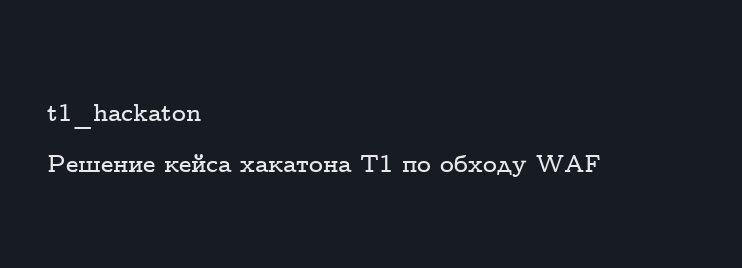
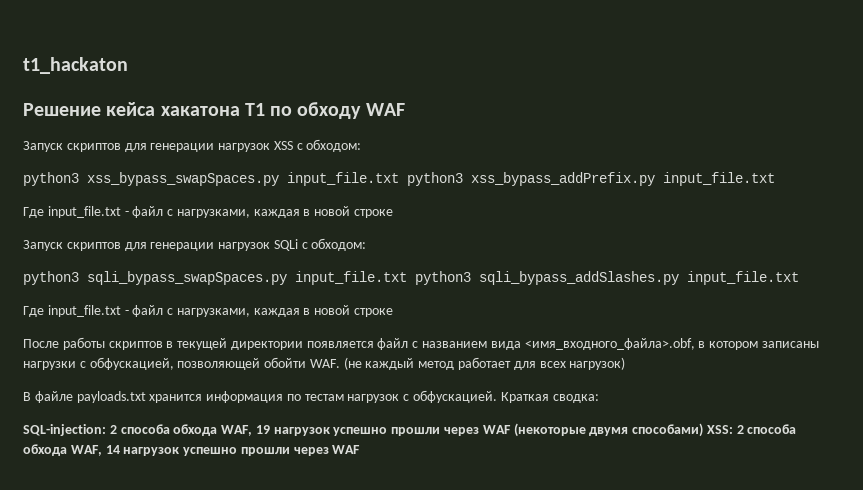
+ Запуск скриптов для генерации нагрузок XSS с обходом:
+ python3 xss_bypass_swapSpaces.py input_file.txt python3 xss_bypass_addPrefix.py input_file.txt
+ Где input_file.txt - файл с нагрузками, каждая в новой строке
+ Запуск скриптов для генерации нагрузок SQLi с обходом:
+ python3 sqli_bypass_swapSpaces.py input_file.txt python3 sqli_bypass_addSlashes.py input_file.txt
+ Где input_file.txt - файл с нагрузками, каждая в новой строке
+ После работы скриптов в текущей директории появляется файл с названием вида <имя_входного_файла>.obf, в котором записаны нагрузки с обфускацией, позволяющей обойти WAF. (не каждый метод работает для всех нагрузок)
+ В файле payloads.txt хранится информация по тестам нагрузок с обфускацией. Краткая сводка:
+ SQL-injection: 2 способа обхода WAF, 19 нагрузок успешно прошли через WAF (некоторые двумя способами) XSS: 2 способа обхода WAF, 14 нагрузок успешно прошли через WAF

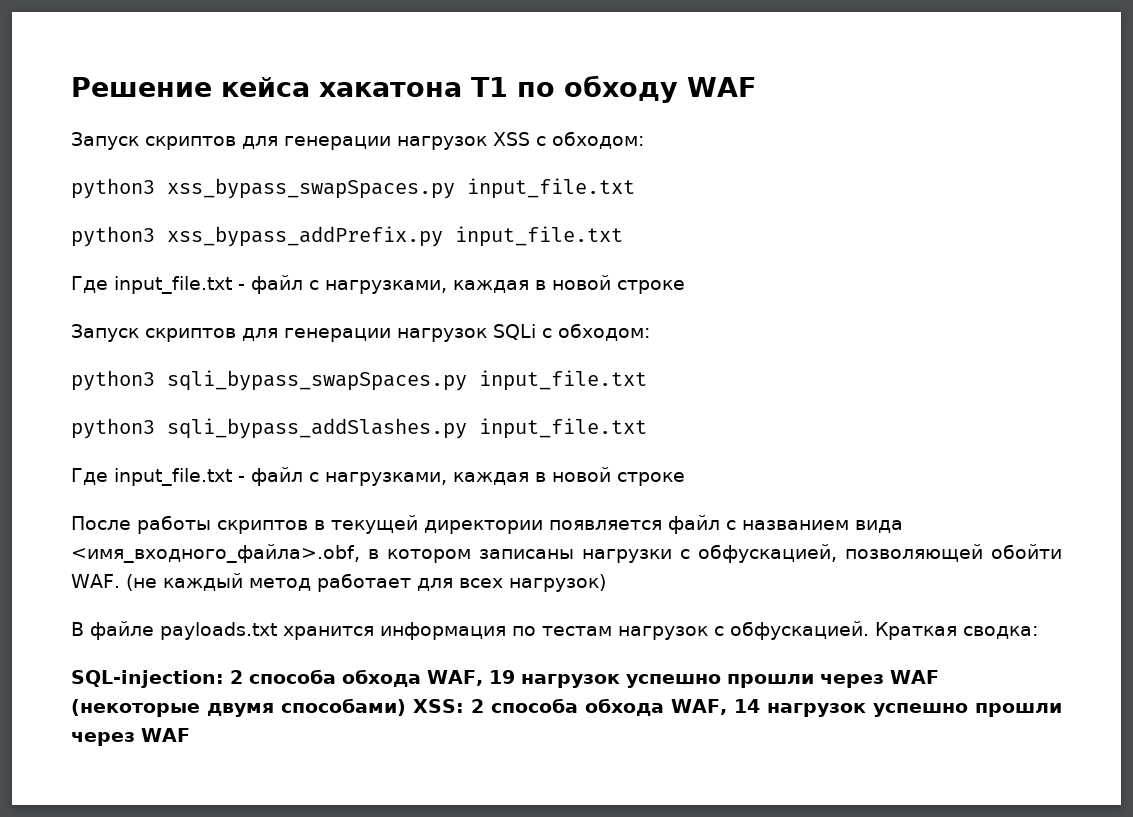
- t1_hackaton
- python3 xss_bypass_swapSpaces.py input_file.txt python3 xss_bypass_addPrefix.py input_file.txt
+ python3 xss_bypass_swapSpaces.py input_file.txt
+ python3 xss_bypass_addPrefix.py input_file.txt
- python3 sqli_bypass_swapSpaces.py input_file.txt python3 sqli_bypass_addSlashes.py input_file.txt
+ python3 sqli_bypass_swapSpaces.py input_file.txt
+ python3 sqli_bypass_addSlashes.py input_file.txt

